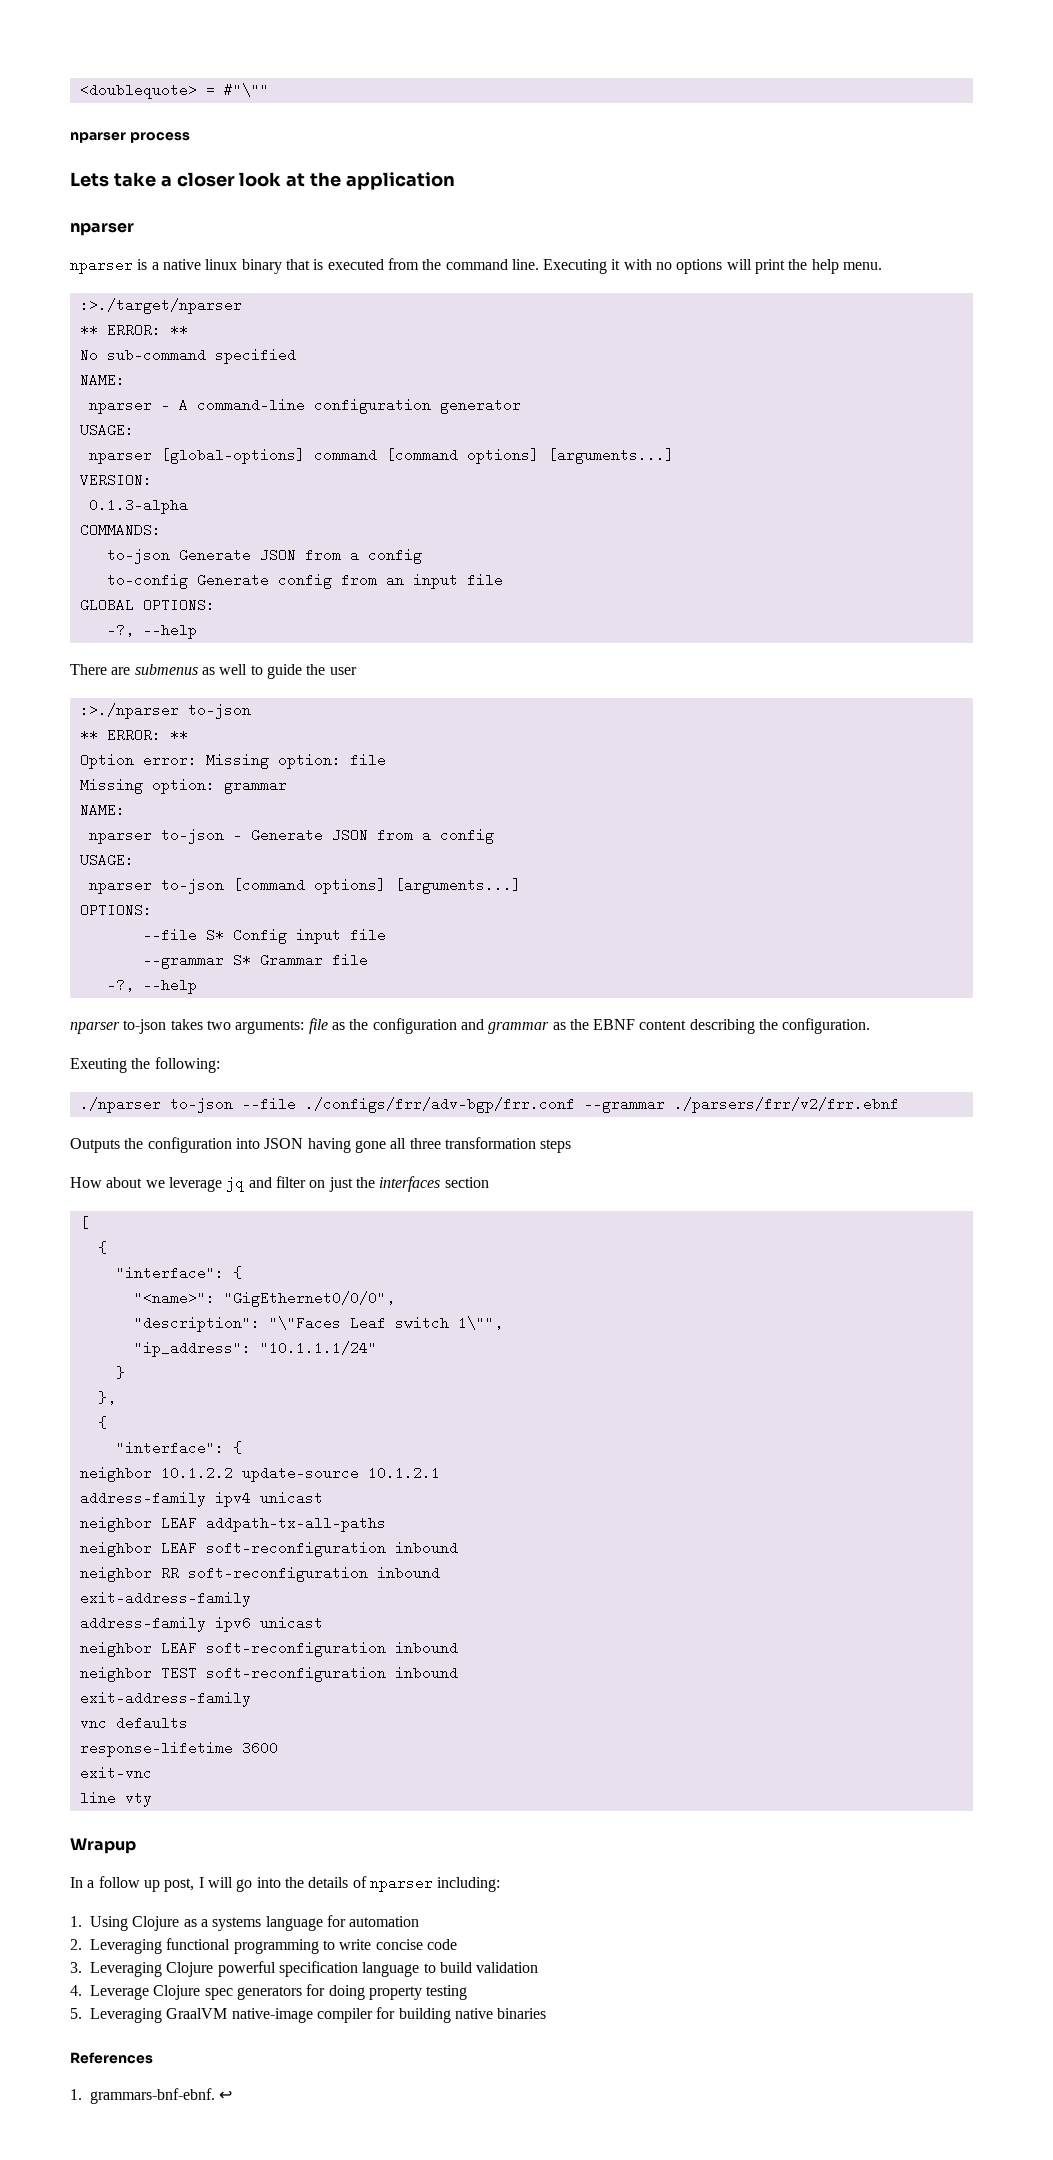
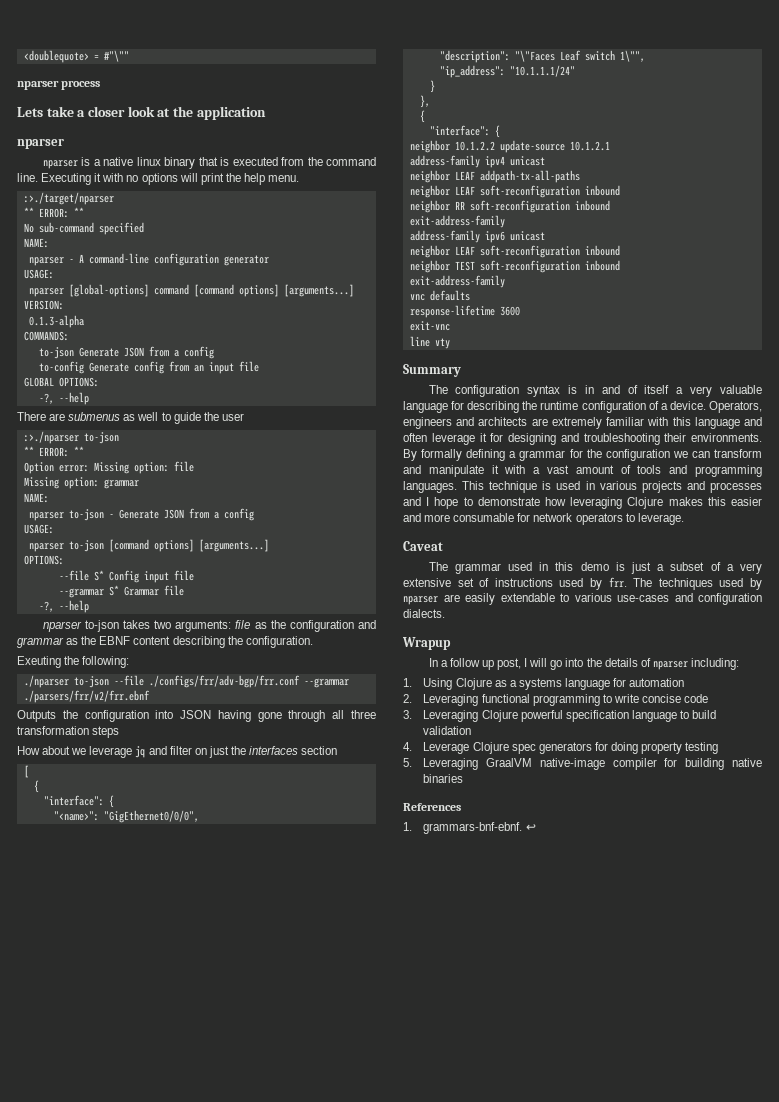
- Outputs the configuration into JSON having gone all three transformation steps
+ Outputs the configuration into JSON having gone through all three transformation steps
+ Summary
+ The configuration syntax is in and of itself a very valuable language for describing the runtime configuration of a device. Operators, engineers and architects are extremely familiar with this language and often leverage it for designing and troubleshooting their environments. By formally defining a grammar for the configuration we can transform and manipulate it with a vast amount of tools and programming languages. This technique is used in various projects and processes and I hope to demonstrate how leveraging Clojure makes this easier and more consumable for network operators to leverage.
+ Caveat
+ The grammar used in this demo is just a subset of a very extensive set of instructions used by frr. The techniques used by nparser are easily extendable to various use-cases and configuration dialects.

